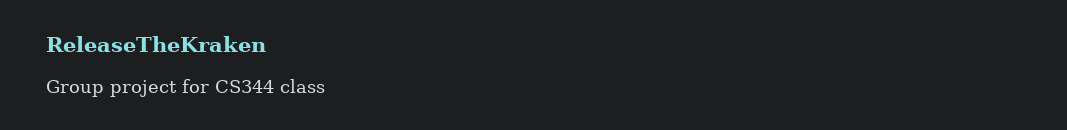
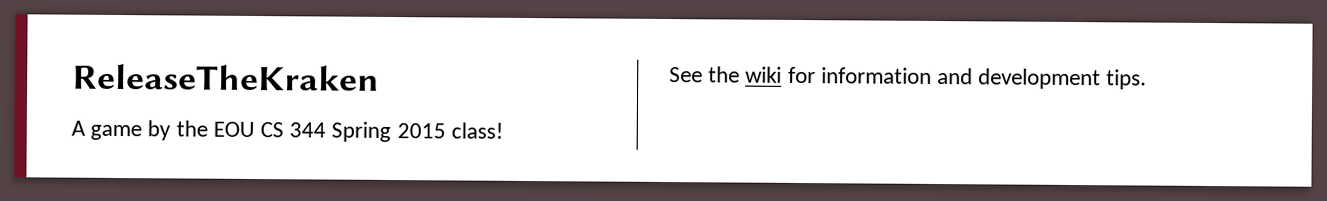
- Group project for CS344 class
+ A game by the EOU CS 344 Spring 2015 class!
+ See the wiki for information and development tips.

